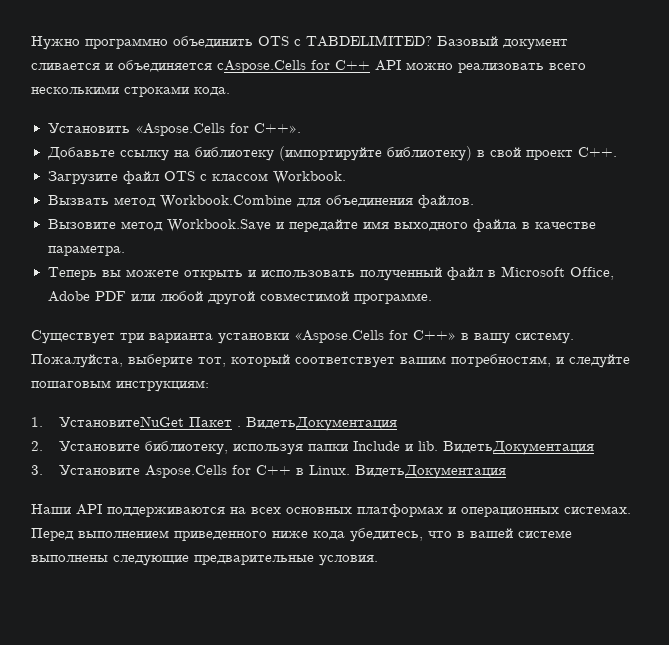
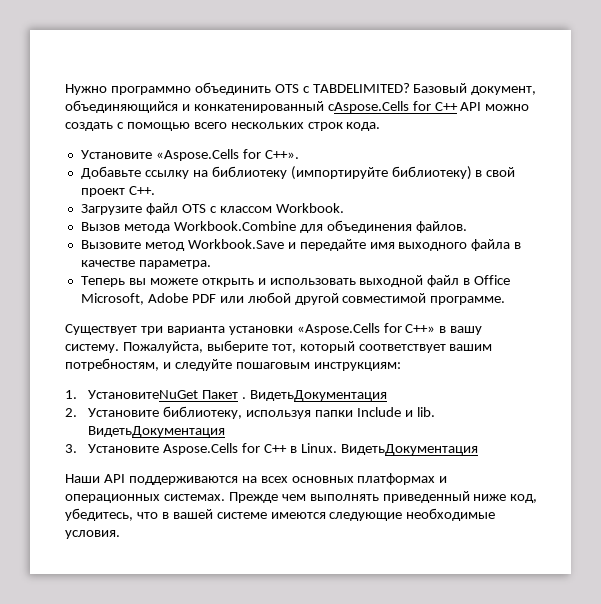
- Базовый документ сливается и объединяется сAspose.Cells for C++ API можно реализовать всего несколькими строками кода.
+ Базовый документ, объединяющийся и конкатенированный сAspose.Cells for C++ API можно создать с помощью всего нескольких строк кода.
- Установить «Aspose.Cells for C++».
+ Установите «Aspose.Cells for C++».
- Вызвать метод Workbook.Combine для объединения файлов.
+ Вызов метода Workbook.Combine для объединения файлов.
- Теперь вы можете открыть и использовать полученный файл в Microsoft Office, Adobe PDF или любой другой совместимой программе.
+ Теперь вы можете открыть и использовать выходной файл в Office Microsoft, Adobe PDF или любой другой совместимой программе.
- Перед выполнением приведенного ниже кода убедитесь, что в вашей системе выполнены следующие предварительные условия.
+ Прежде чем выполнять приведенный ниже код, убедитесь, что в вашей системе имеются следующие необходимые условия.

